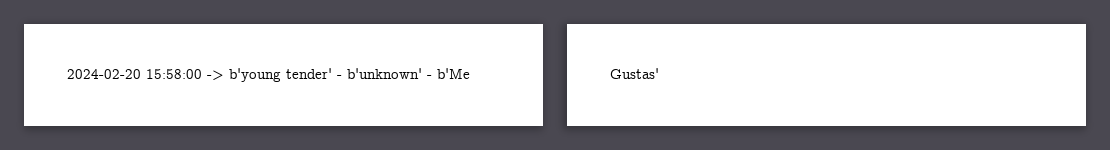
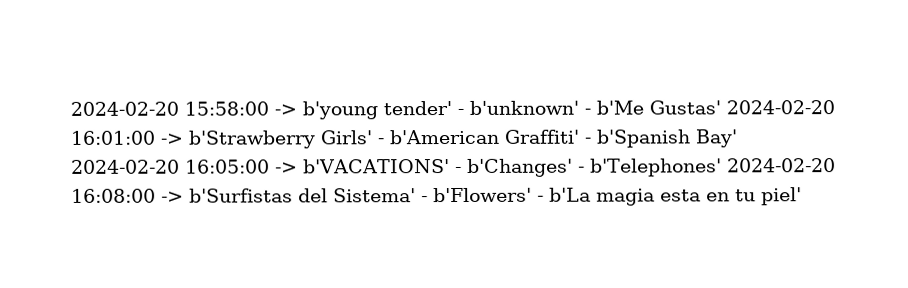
- 2024-02-20 15:58:00 -> b'young tender' - b'unknown' - b'Me Gustas'
+ 2024-02-20 15:58:00 -> b'young tender' - b'unknown' - b'Me Gustas' 2024-02-20 16:01:00 -> b'Strawberry Girls' - b'American Graffiti' - b'Spanish Bay' 2024-02-20 16:05:00 -> b'VACATIONS' - b'Changes' - b'Telephones' 2024-02-20 16:08:00 -> b'Surfistas del Sistema' - b'Flowers' - b'La magia esta en tu piel'

